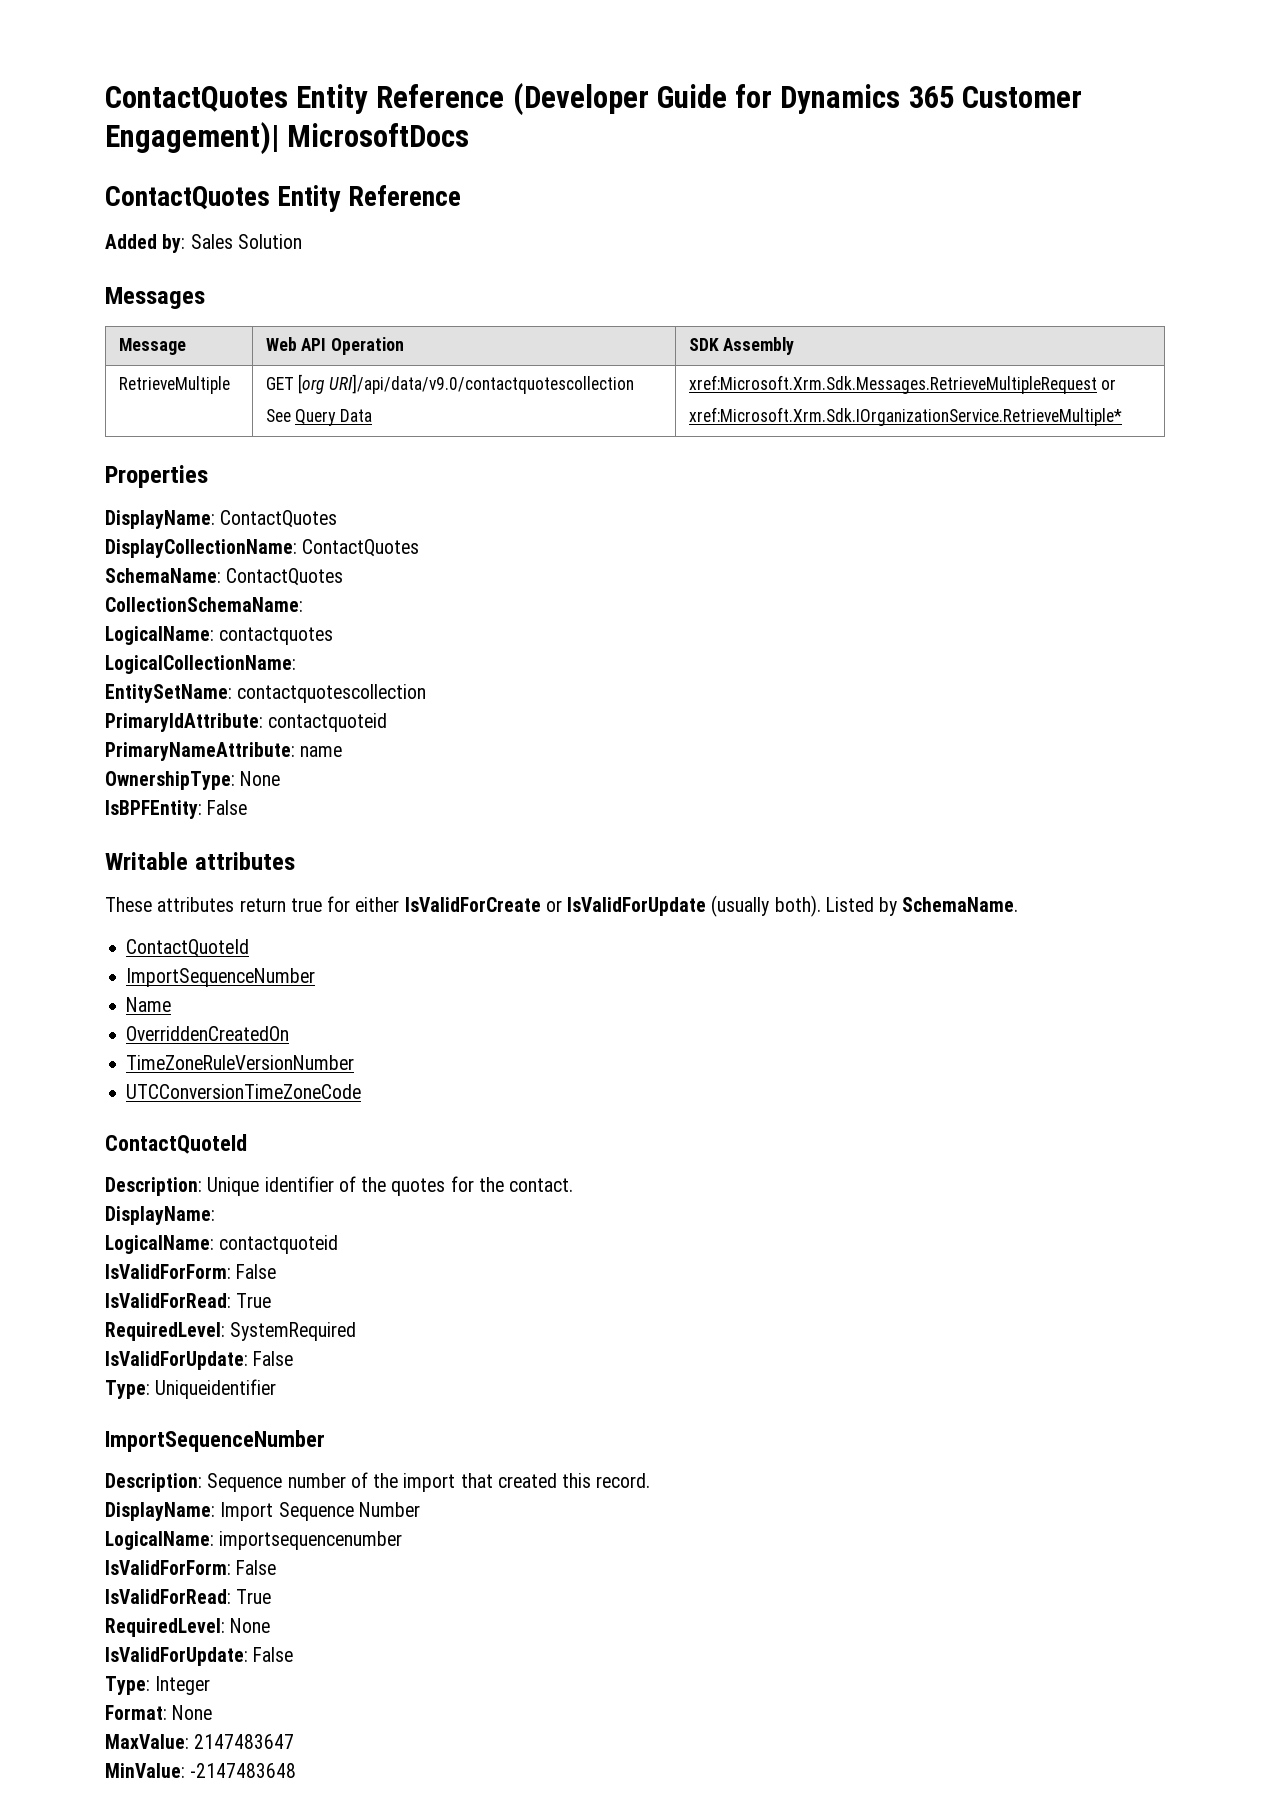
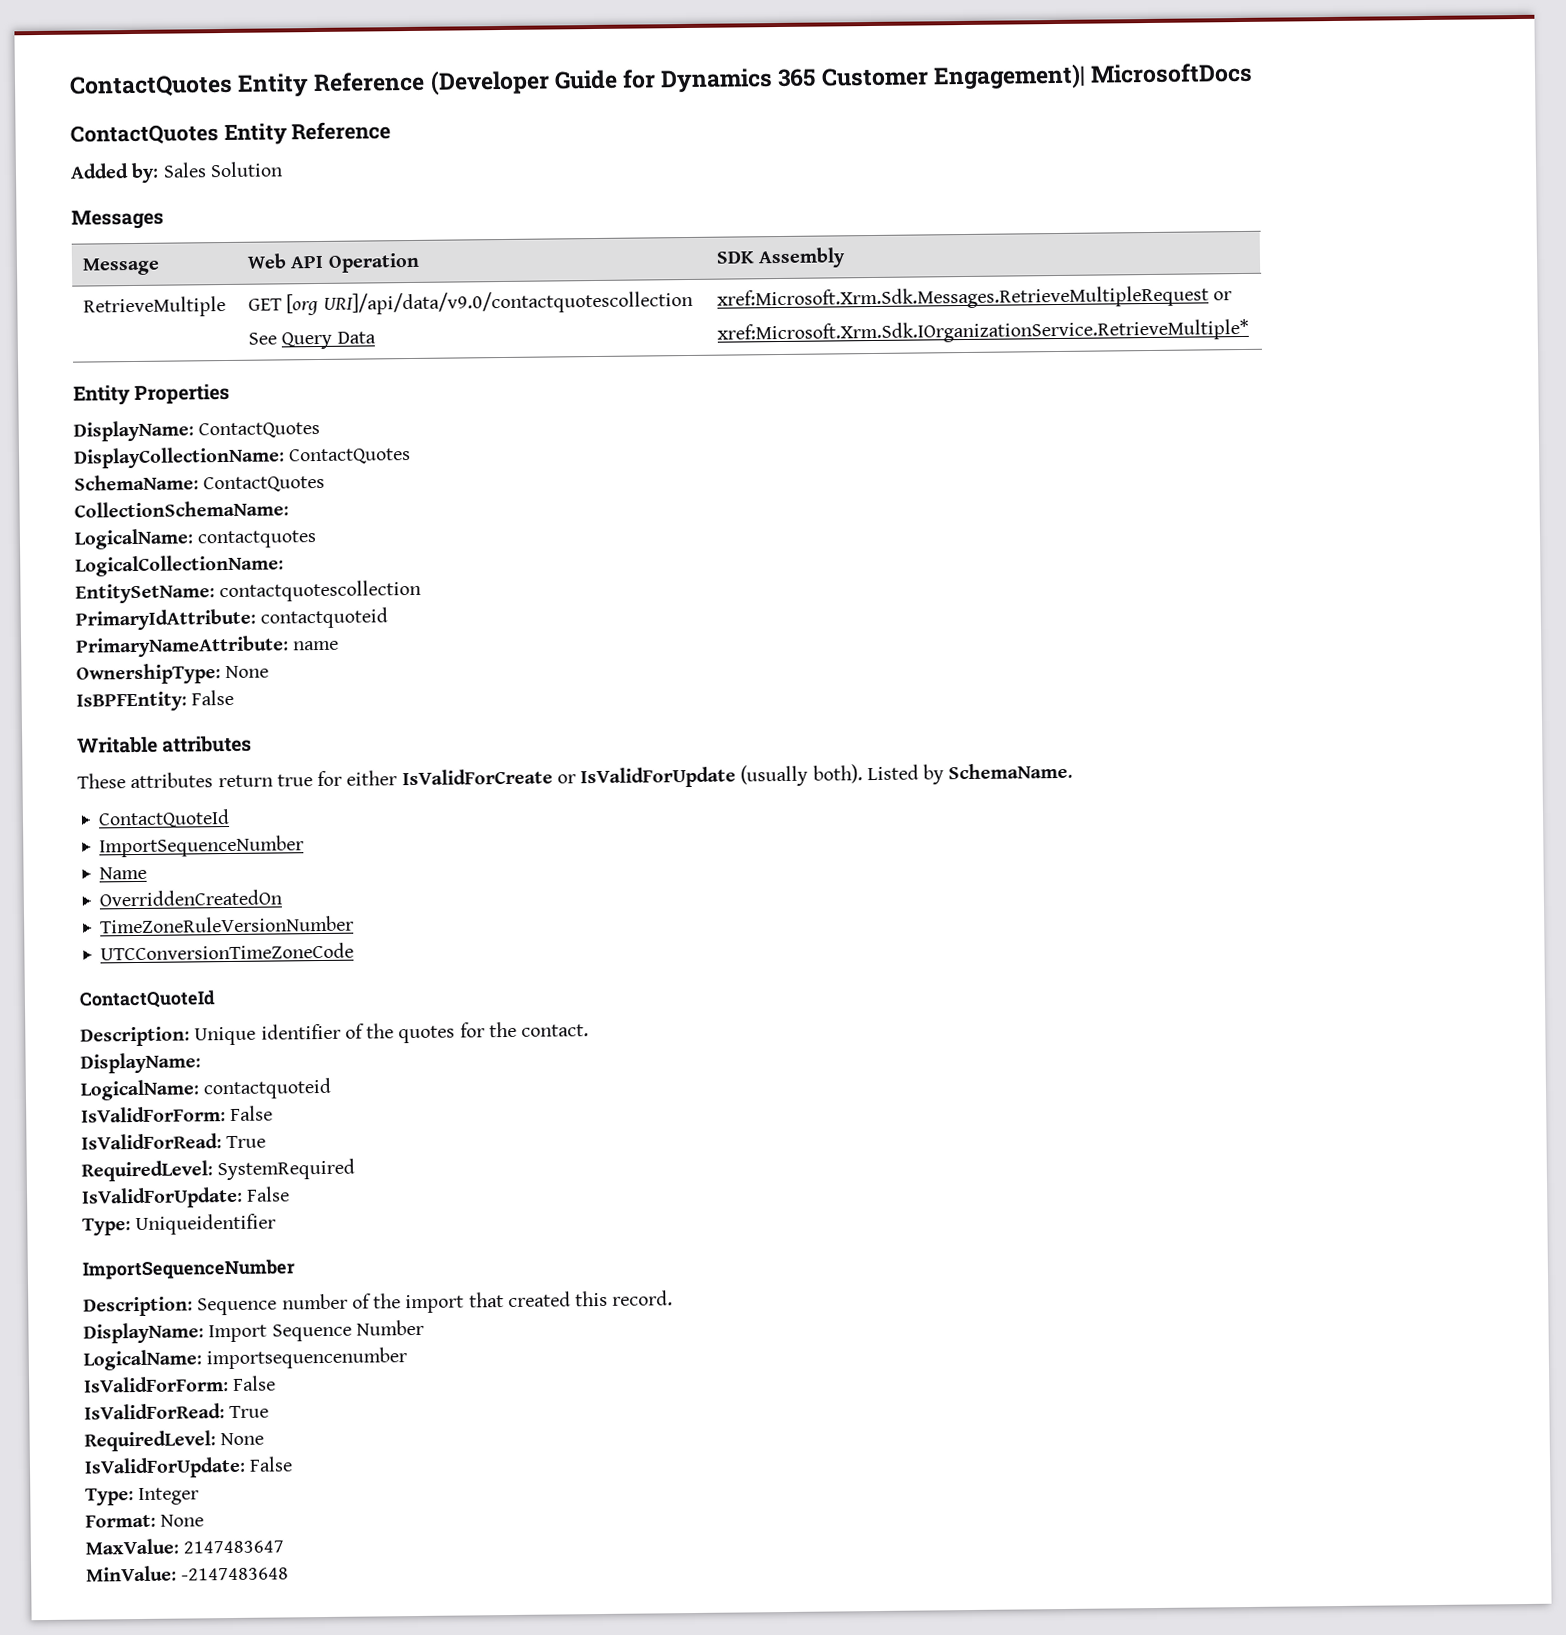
- Properties
+ Entity Properties

